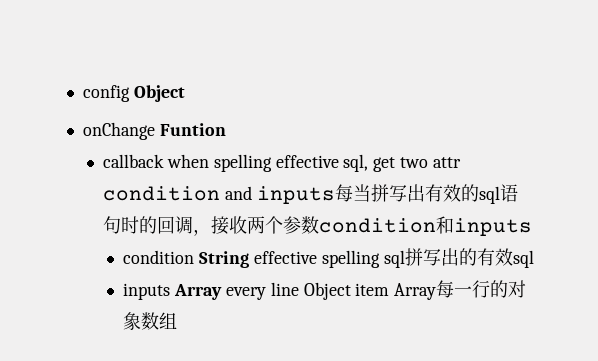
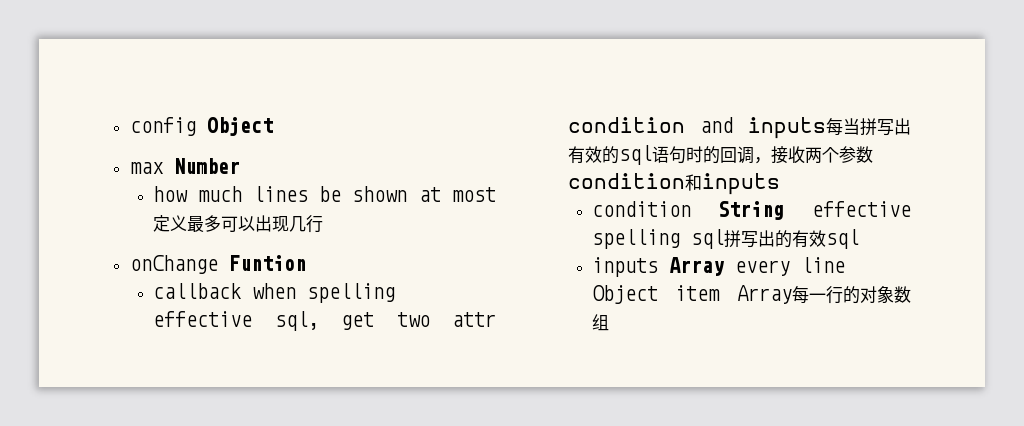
+ max Number
+ how much lines be shown at most定义最多可以出现几行

